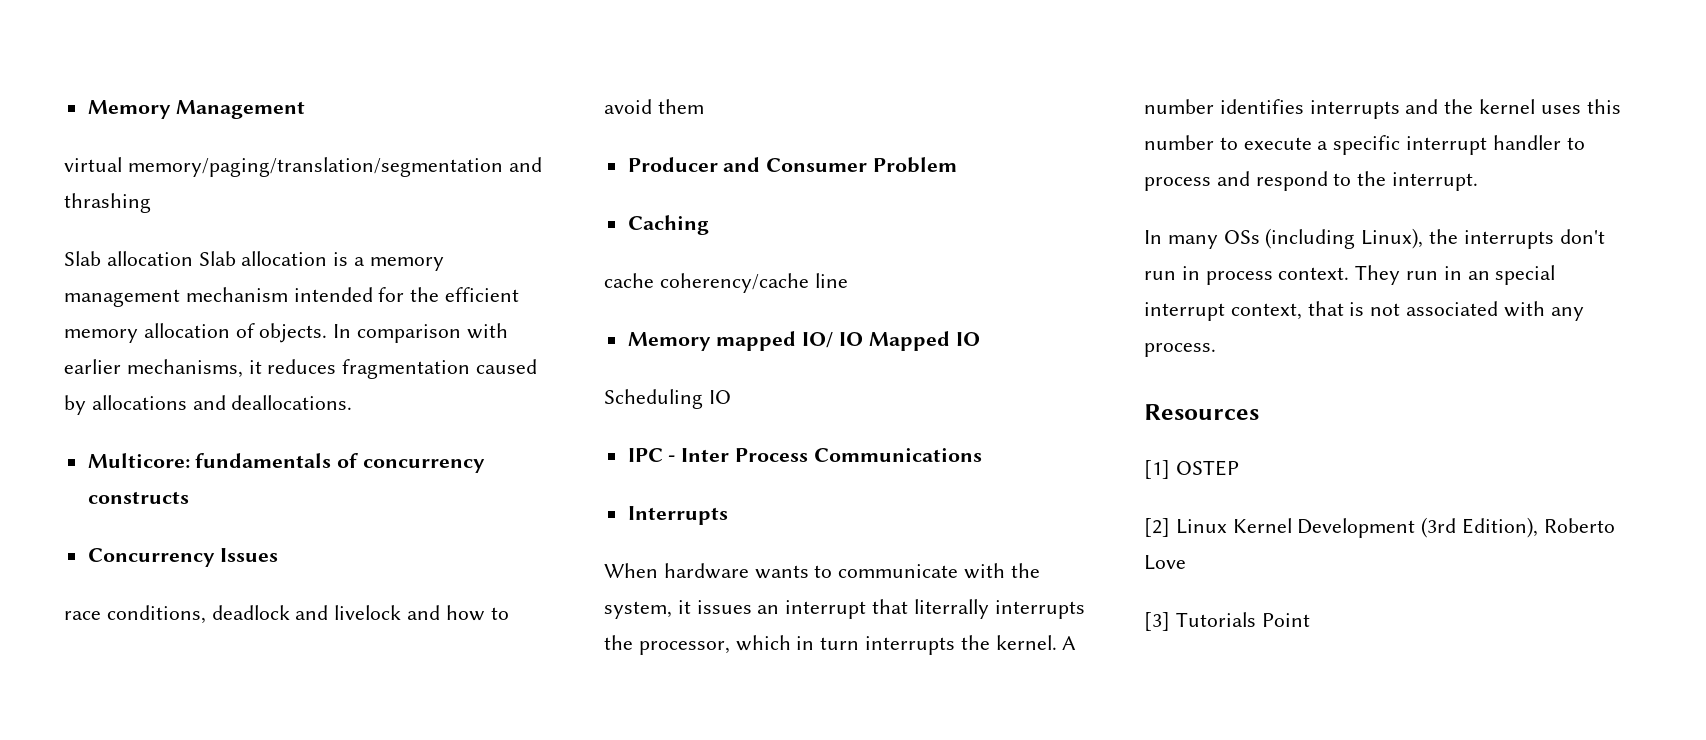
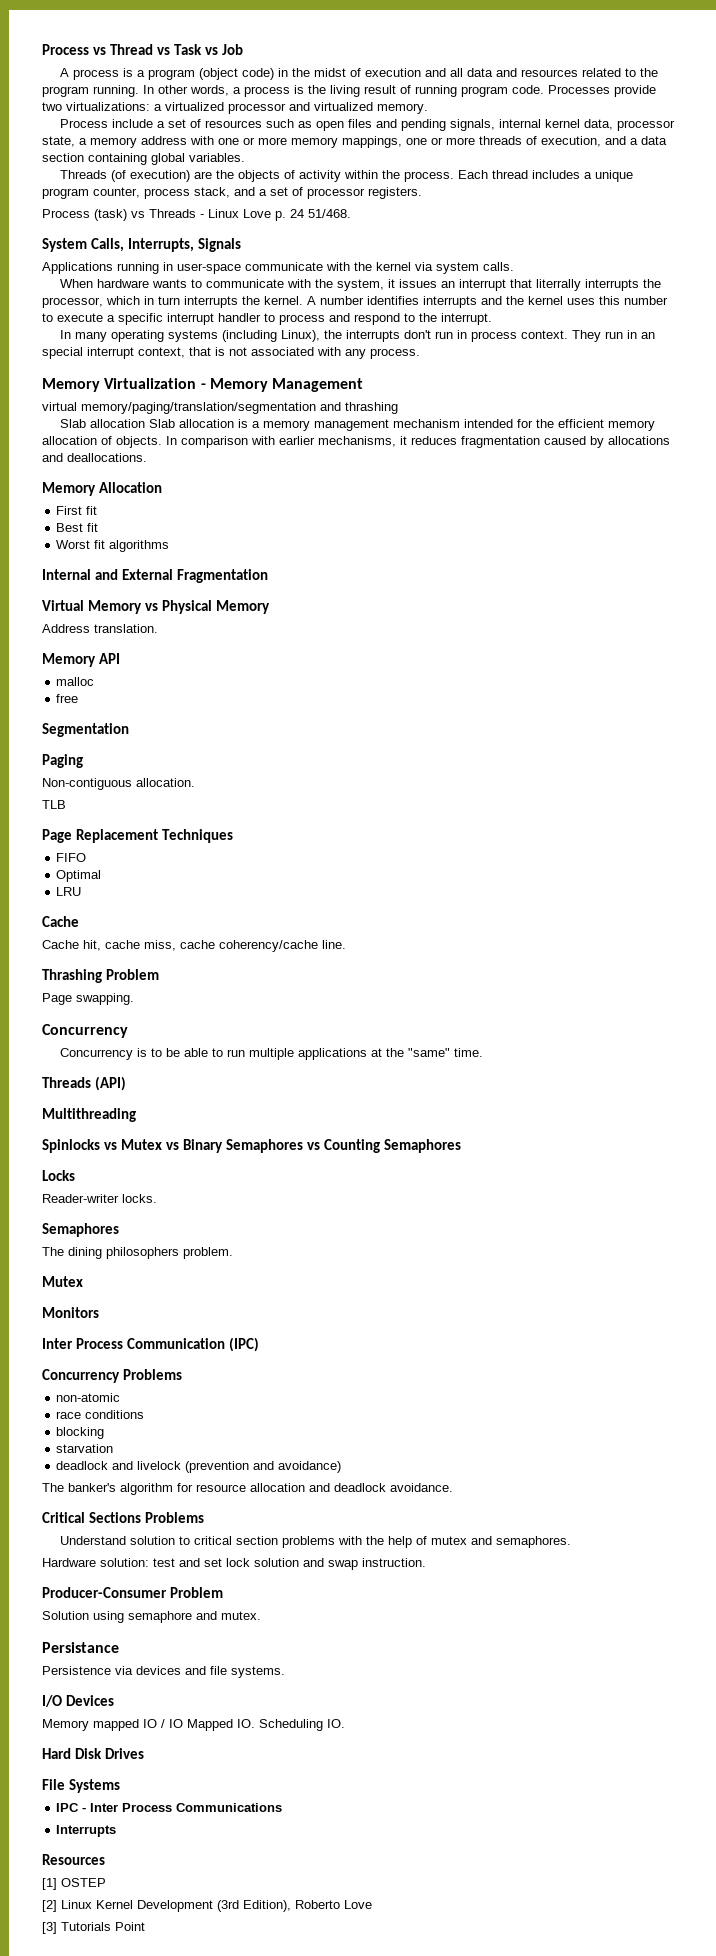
- Memory Management
- virtual memory/paging/translation/segmentation and thrashing
- Slab allocation Slab allocation is a memory management mechanism intended for the efficient memory allocation of objects. In comparison with earlier mechanisms, it reduces fragmentation caused by allocations and deallocations.
- Multicore: fundamentals of concurrency constructs
- Concurrency Issues
- race conditions, deadlock and livelock and how to avoid them
- Producer and Consumer Problem
- Caching
- cache coherency/cache line
- Memory mapped IO/ IO Mapped IO
- Scheduling IO
- IPC - Inter Process Communications
- Interrupts
+ Process vs Thread vs Task vs Job
+ A process is a program (object code) in the midst of execution and all data and resources related to the program running. In other words, a process is the living result of running program code. Processes provide two virtualizations: a virtualized processor and virtualized memory.
+ Process include a set of resources such as open files and pending signals, internal kernel data, processor state, a memory address with one or more memory mappings, one or more threads of execution, and a data section containing global variables.
+ Threads (of execution) are the objects of activity within the process. Each thread includes a unique program counter, process stack, and a set of processor registers.
+ Process (task) vs Threads - Linux Love p. 24 51/468.
+ System Calls, Interrupts, Signals
+ Applications running in user-space communicate with the kernel via system calls.
- In many OSs (including Linux), the interrupts don't run in process context.
+ In many operating systems (including Linux), the interrupts don't run in process context.
+ Memory Virtualization - Memory Management
+ virtual memory/paging/translation/segmentation and thrashing
+ Slab allocation Slab allocation is a memory management mechanism intended for the efficient memory allocation of objects. In comparison with earlier mechanisms, it reduces fragmentation caused by allocations and deallocations.
+ Memory Allocation
+ First fit
+ Best fit
+ Worst fit algorithms
+ Internal and External Fragmentation
+ Virtual Memory vs Physical Memory
+ Address translation.
+ Memory API
+ malloc
+ free
+ Segmentation
+ Paging
+ Non-contiguous allocation.
+ TLB
+ Page Replacement Techniques
+ FIFO
+ Optimal
+ LRU
+ Cache
+ Cache hit, cache miss, cache coherency/cache line.
+ Thrashing Problem
+ Page swapping.
+ Concurrency
+ Concurrency is to be able to run multiple applications at the "same" time.
+ Threads (API)
+ Multithreading
+ Spinlocks vs Mutex vs Binary Semaphores vs Counting Semaphores
+ Locks
+ Reader-writer locks.
+ Semaphores
+ The dining philosophers problem.
+ Mutex
+ Monitors
+ Inter Process Communication (IPC)
+ Concurrency Problems
+ non-atomic
+ race conditions
+ blocking
+ starvation
+ deadlock and livelock (prevention and avoidance)
+ The banker's algorithm for resource allocation and deadlock avoidance.
+ Critical Sections Problems
+ Understand solution to critical section problems with the help of mutex and semaphores.
+ Hardware solution: test and set lock solution and swap instruction.
+ Producer-Consumer Problem
+ Solution using semaphore and mutex.
+ Persistance
+ Persistence via devices and file systems.
+ I/O Devices
+ Memory mapped IO / IO Mapped IO. Scheduling IO.
+ Hard Disk Drives
+ File Systems
+ IPC - Inter Process Communications
+ Interrupts

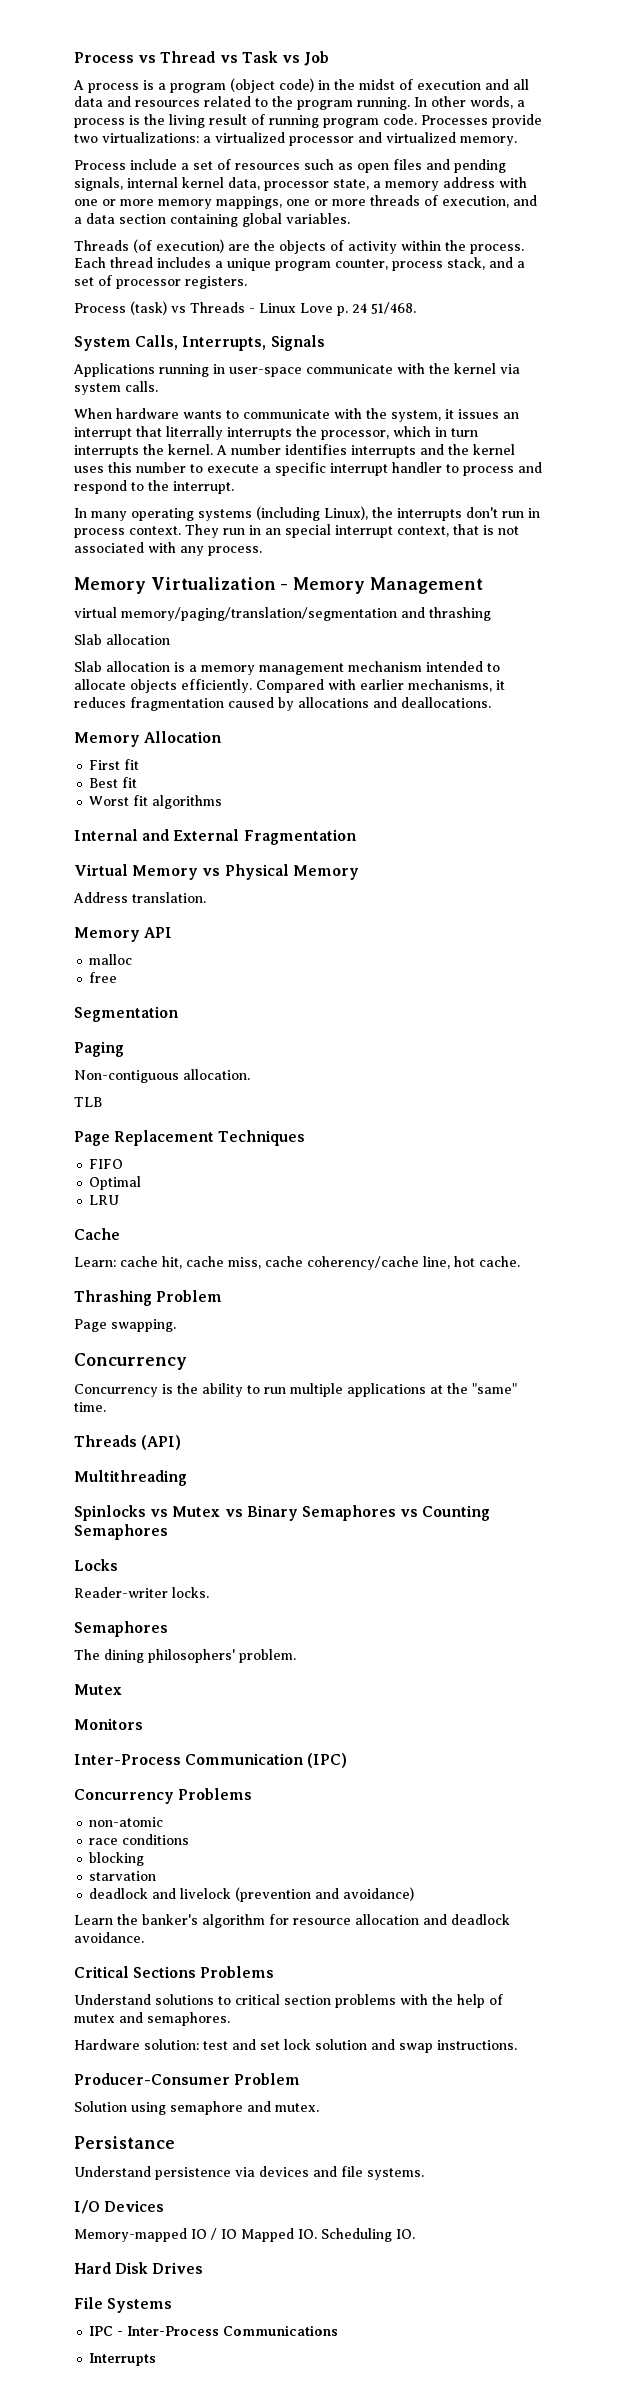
  virtual memory/paging/translation/segmentation and thrashing
- Slab allocation Slab allocation is a memory management mechanism intended for the efficient memory allocation of objects. In comparison with earlier mechanisms, it reduces fragmentation caused by allocations and deallocations.
+ Slab allocation
+ Slab allocation is a memory management mechanism intended to allocate objects efficiently. Compared with earlier mechanisms, it reduces fragmentation caused by allocations and deallocations.
- Cache hit, cache miss, cache coherency/cache line.
+ Learn: cache hit, cache miss, cache coherency/cache line, hot cache.
- Concurrency is to be able to run multiple applications at the "same" time.
+ Concurrency is the ability to run multiple applications at the "same" time.
- The dining philosophers problem.
+ The dining philosophers' problem.
- Inter Process Communication (IPC)
+ Inter-Process Communication (IPC)
- The banker's algorithm for resource allocation and deadlock avoidance.
+ Learn the banker's algorithm for resource allocation and deadlock avoidance.
- Understand solution to critical section problems with the help of mutex and semaphores.
+ Understand solutions to critical section problems with the help of mutex and semaphores.
- Hardware solution: test and set lock solution and swap instruction.
+ Hardware solution: test and set lock solution and swap instructions.
- Persistence via devices and file systems.
+ Understand persistence via devices and file systems.
- Memory mapped IO / IO Mapped IO. Scheduling IO.
+ Memory-mapped IO / IO Mapped IO. Scheduling IO.
- IPC - Inter Process Communications
+ IPC - Inter-Process Communications
- Resources
- [1] OSTEP
- [2] Linux Kernel Development (3rd Edition), Roberto Love
- [3] Tutorials Point

